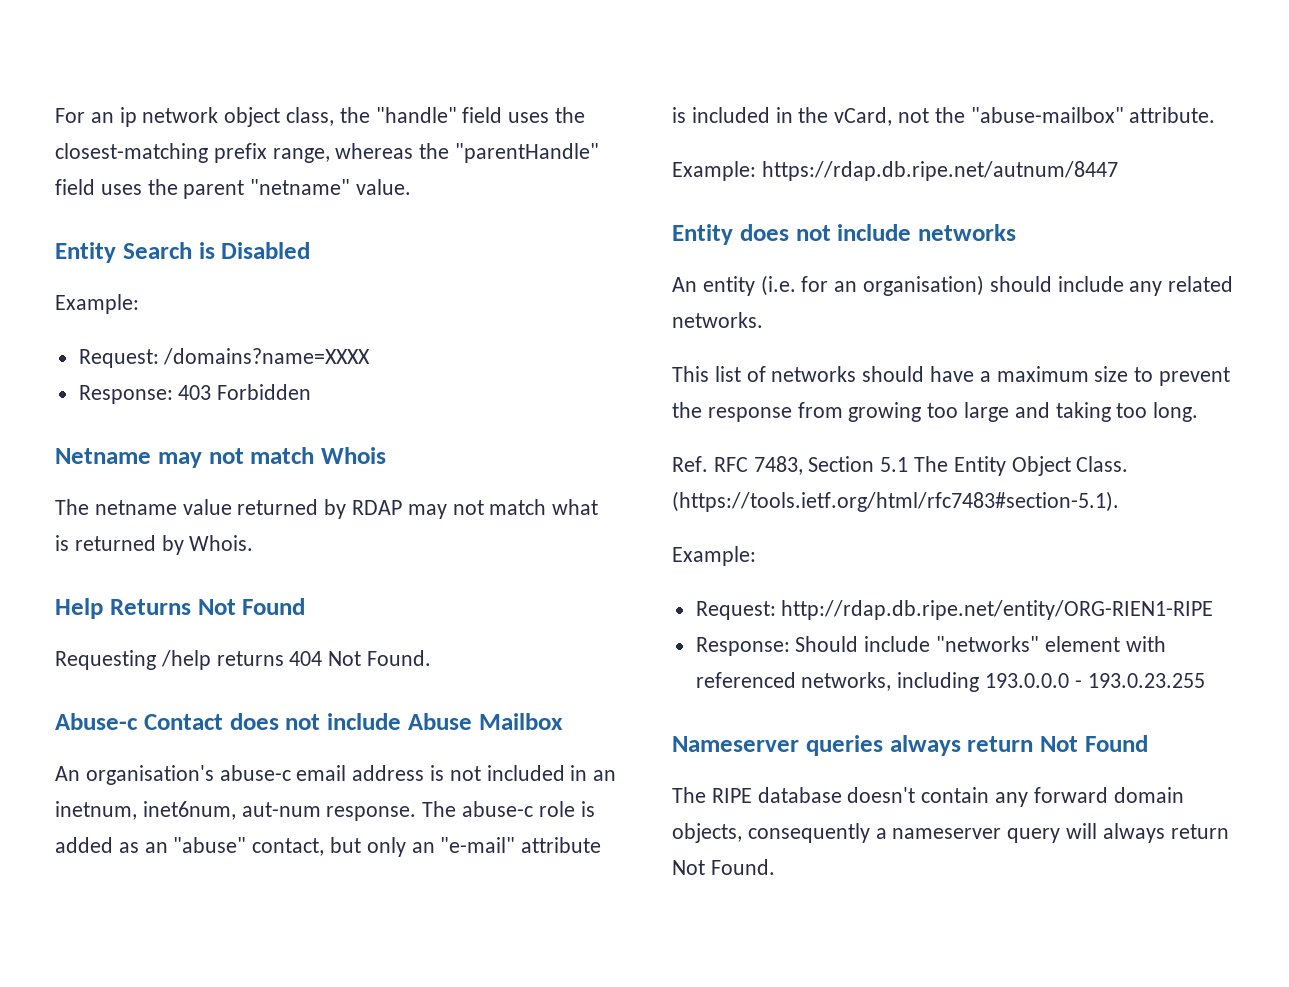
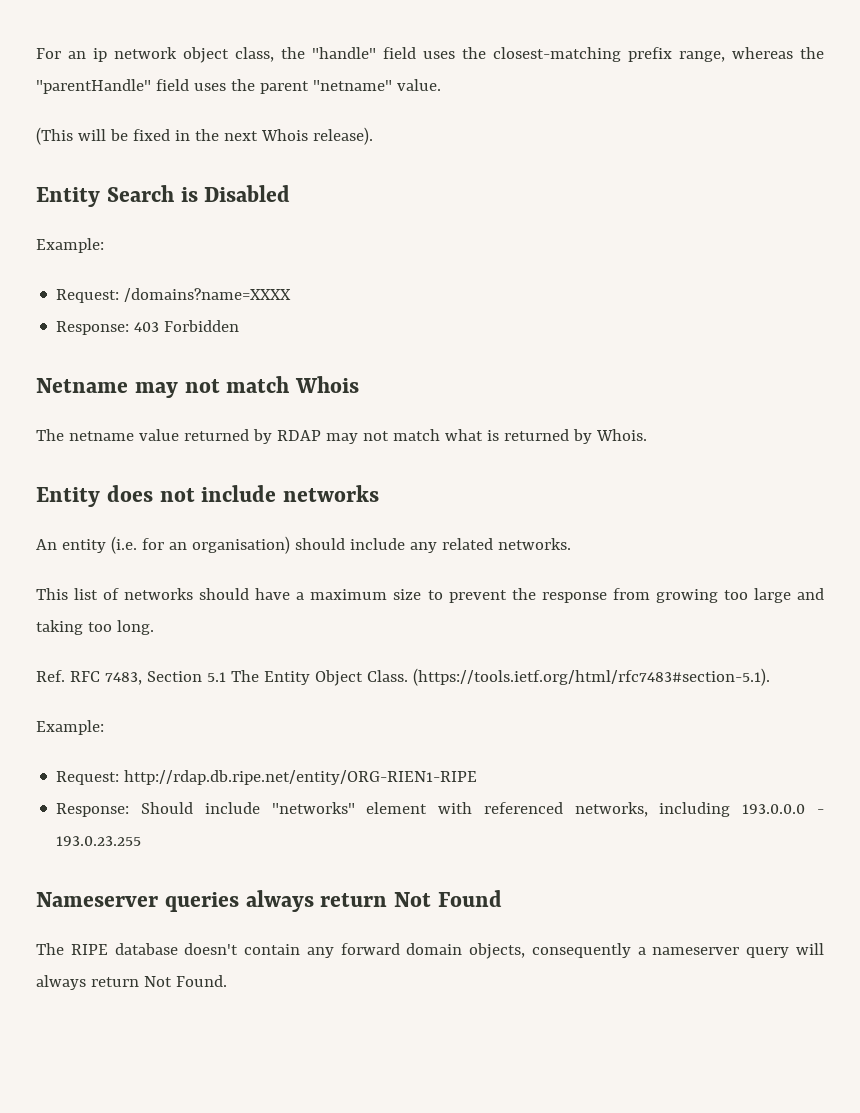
+ (This will be fixed in the next Whois release).
- Help Returns Not Found
- Requesting /help returns 404 Not Found.
- Abuse-c Contact does not include Abuse Mailbox
- An organisation's abuse-c email address is not included in an inetnum, inet6num, aut-num response. The abuse-c role is added as an "abuse" contact, but only an "e-mail" attribute is included in the vCard, not the "abuse-mailbox" attribute.
- Example: https://rdap.db.ripe.net/autnum/8447

